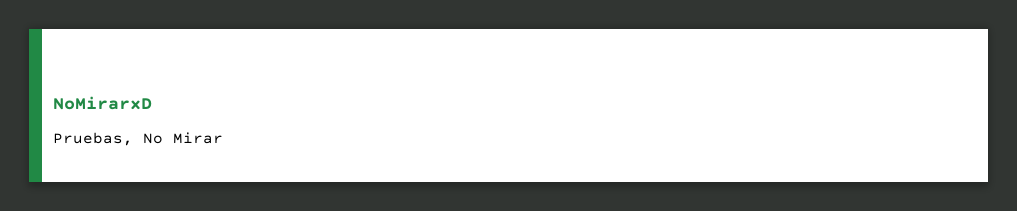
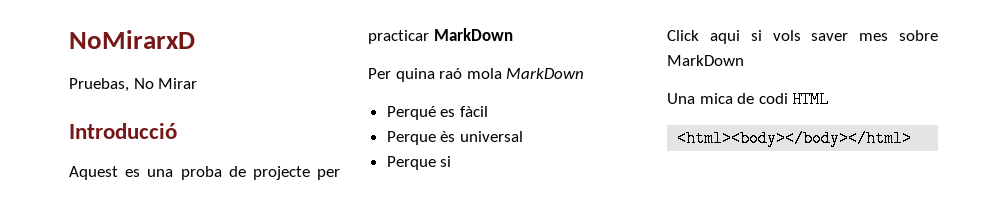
+ Introducció
+ Aquest es una proba de projecte per practicar MarkDown
+ Per quina raó mola MarkDown
+ Perqué es fàcil
+ Perque ès universal
+ Perque si
+ Click aqui si vols saver mes sobre MarkDown
+ Una mica de codi HTML
+ <html><body></body></html>

